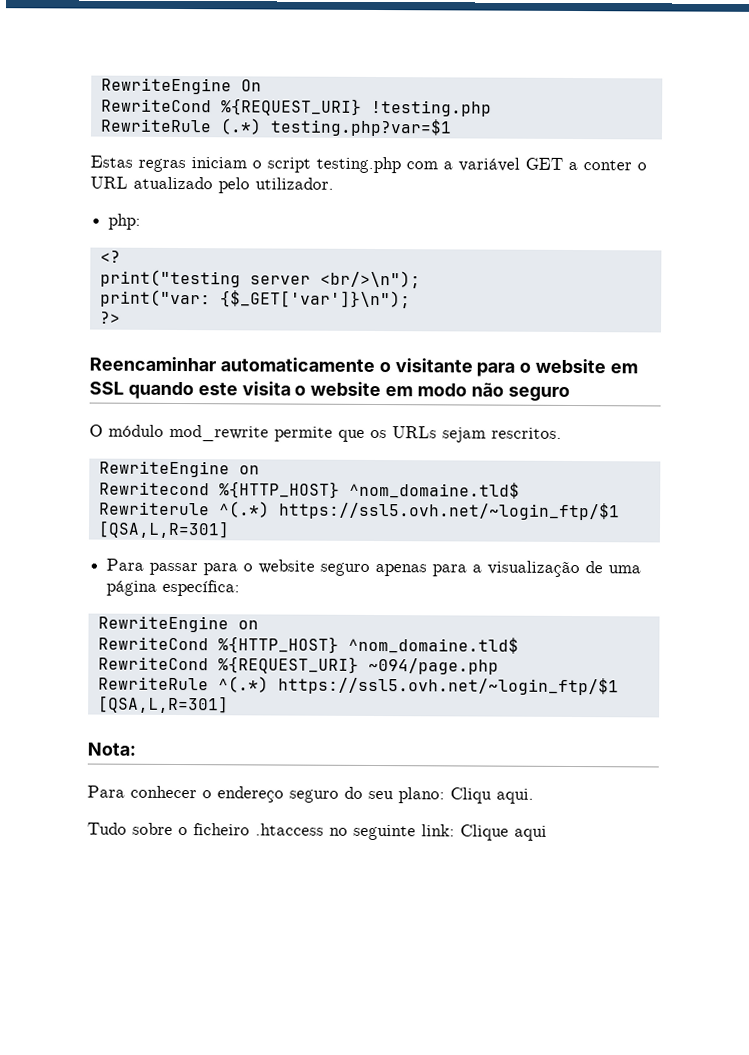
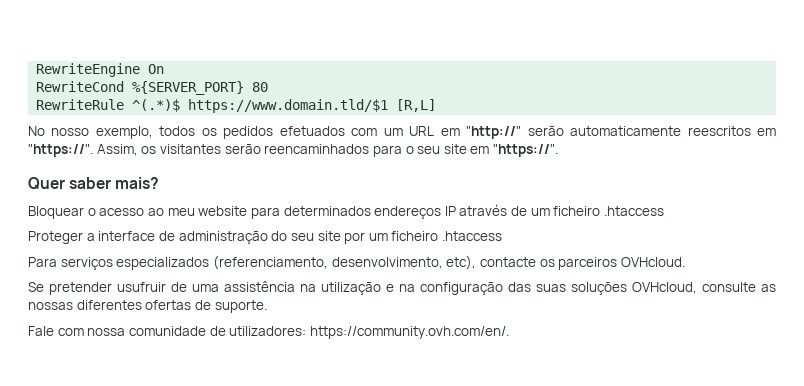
- RewriteCond %{REQUEST_URI} !testing.php
- RewriteRule (.*) testing.php?var=$1
- Estas regras iniciam o script testing.php com a variável GET a conter o URL atualizado pelo utilizador.
- php:
- <?
- print("testing server <br/>\n");
- print("var: {$_GET['var']}\n");
- ?>
- Reencaminhar automaticamente o visitante para o website em SSL quando este visita o website em modo não seguro
- O módulo mod_rewrite permite que os URLs sejam rescritos.
- RewriteEngine on
- Rewritecond %{HTTP_HOST} ^nom_domaine.tld$
- Rewriterule ^(.*) https://ssl5.ovh.net/~login_ftp/$1 [QSA,L,R=301]
- Para passar para o website seguro apenas para a visualização de uma página específica:
- RewriteEngine on
- RewriteCond %{HTTP_HOST} ^nom_domaine.tld$
- RewriteCond %{REQUEST_URI} ~094/page.php
- RewriteRule ^(.*) https://ssl5.ovh.net/~login_ftp/$1 [QSA,L,R=301]
- Nota:
- Para conhecer o endereço seguro do seu plano: Cliqu aqui.
- Tudo sobre o ficheiro .htaccess no seguinte link: Clique aqui
+ RewriteCond %{SERVER_PORT} 80
+ RewriteRule ^(.*)$ https://www.domain.tld/$1 [R,L]
+ No nosso exemplo, todos os pedidos efetuados com um URL em "http://" serão automaticamente reescritos em "https://". Assim, os visitantes serão reencaminhados para o seu site em "https://".
+ Quer saber mais?
+ Bloquear o acesso ao meu website para determinados endereços IP através de um ficheiro .htaccess
+ Proteger a interface de administração do seu site por um ficheiro .htaccess
+ Para serviços especializados (referenciamento, desenvolvimento, etc), contacte os parceiros OVHcloud.
+ Se pretender usufruir de uma assistência na utilização e na configuração das suas soluções OVHcloud, consulte as nossas diferentes ofertas de suporte.
+ Fale com nossa comunidade de utilizadores: https://community.ovh.com/en/.

